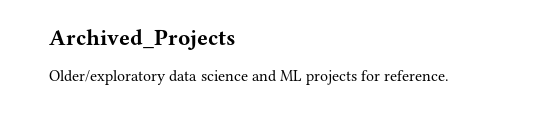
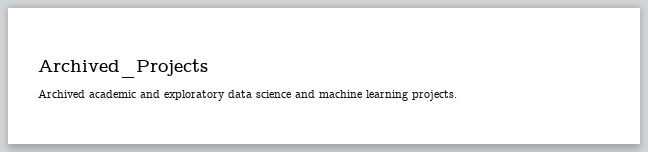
- Older/exploratory data science and ML projects for reference.
+ Archived academic and exploratory data science and machine learning projects.

